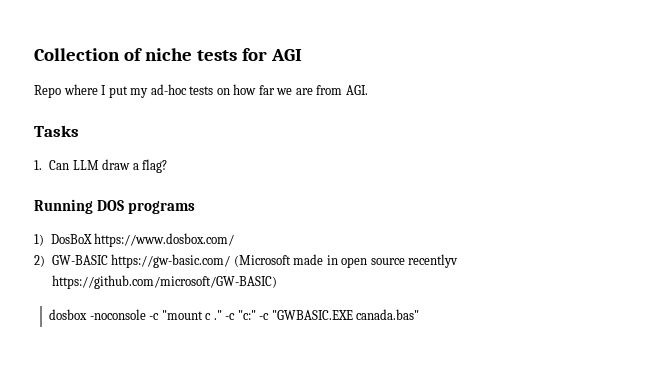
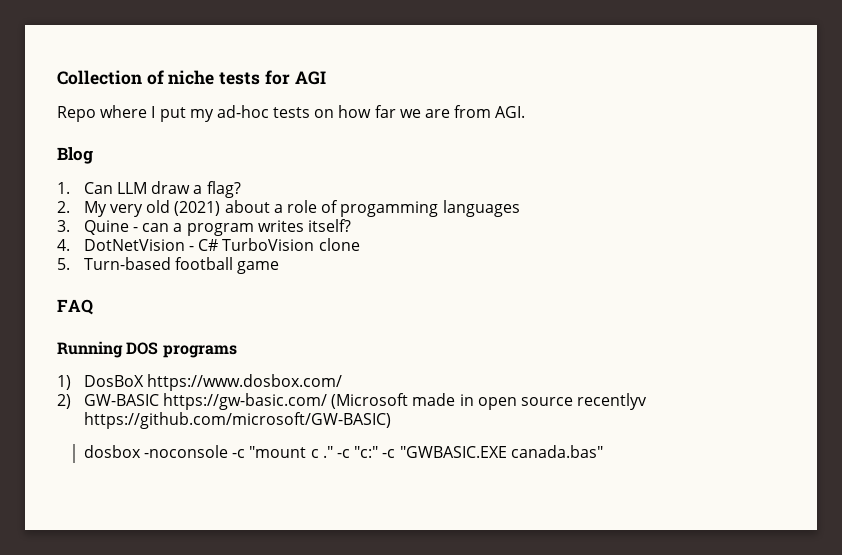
- Tasks
+ Blog
+ 2. My very old (2021) about a role of progamming languages
+ 3. Quine - can a program writes itself?
+ 4. DotNetVision - C# TurboVision clone
+ 5. Turn-based football game
+ FAQ

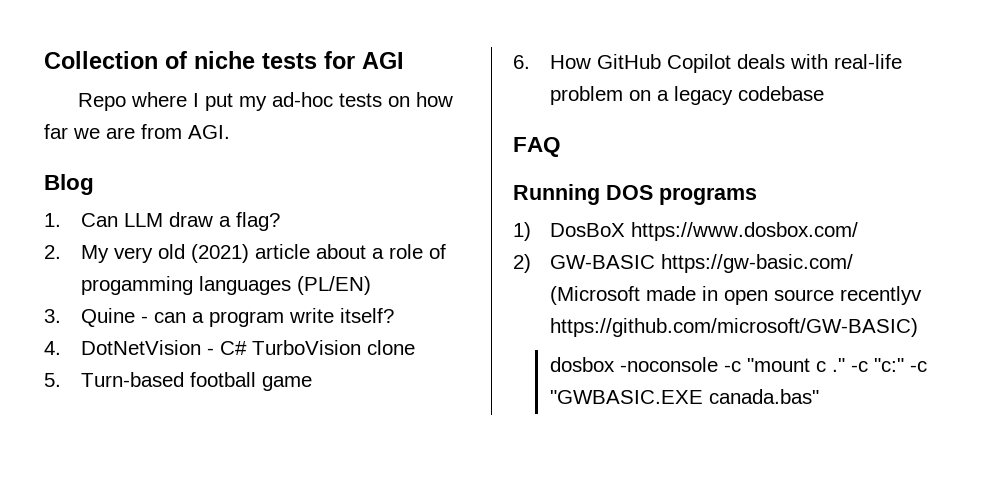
- 2. My very old (2021) about a role of progamming languages
+ 2. My very old (2021) article about a role of progamming languages (PL/EN)
- 3. Quine - can a program writes itself?
+ 3. Quine - can a program write itself?
+ 6. How GitHub Copilot deals with real-life problem on a legacy codebase

